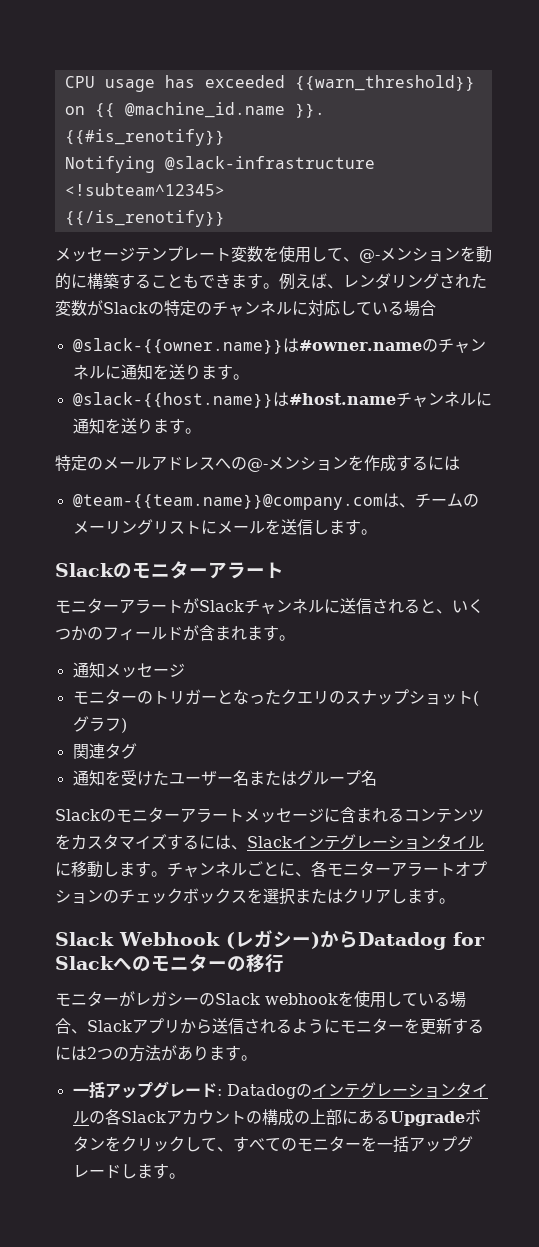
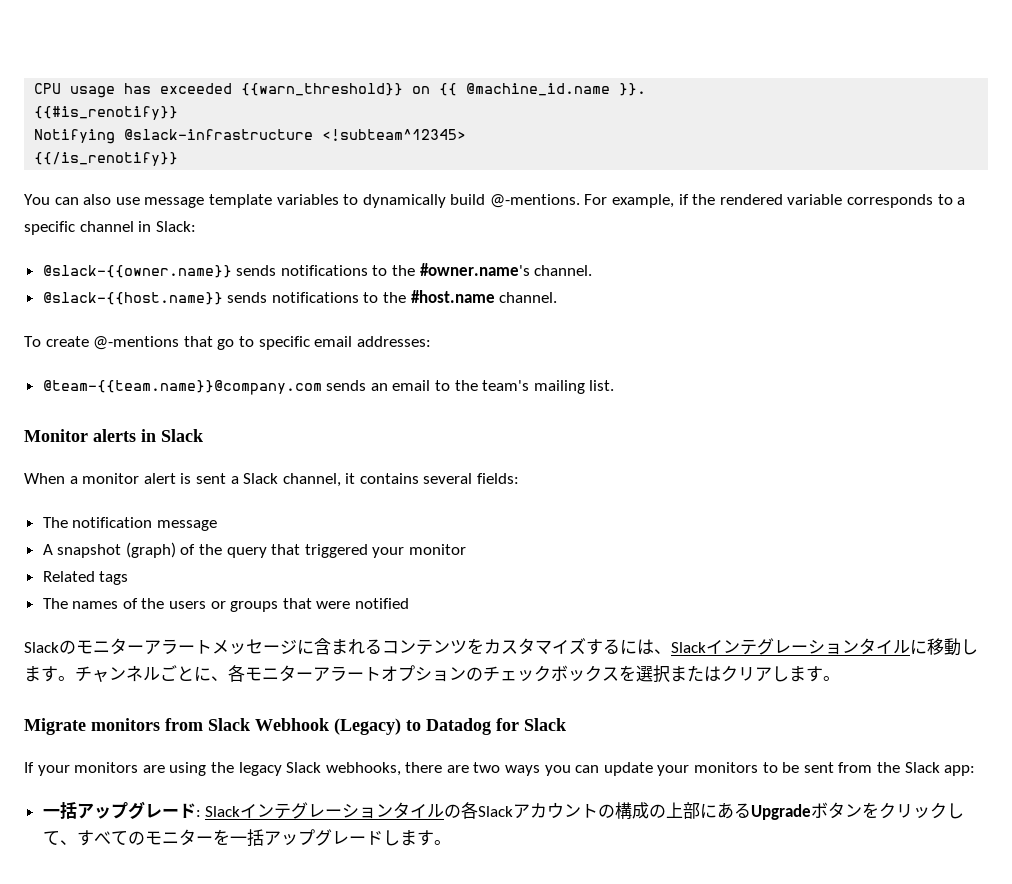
- メッセージテンプレート変数を使用して、@-メンションを動的に構築することもできます。例えば、レンダリングされた変数がSlackの特定のチャンネルに対応している場合
- @slack-{{owner.name}}は#owner.nameのチャンネルに通知を送ります。
- @slack-{{host.name}}は#host.nameチャンネルに通知を送ります。
- 特定のメールアドレスへの@-メンションを作成するには
- @team-{{team.name}}@company.comは、チームのメーリングリストにメールを送信します。
- Slackのモニターアラート
- モニターアラートがSlackチャンネルに送信されると、いくつかのフィールドが含まれます。
- 通知メッセージ
- モニターのトリガーとなったクエリのスナップショット(グラフ)
- 関連タグ
- 通知を受けたユーザー名またはグループ名
+ You can also use message template variables to dynamically build @-mentions. For example, if the rendered variable corresponds to a specific channel in Slack:
+ @slack-{{owner.name}} sends notifications to the #owner.name's channel.
+ @slack-{{host.name}} sends notifications to the #host.name channel.
+ To create @-mentions that go to specific email addresses:
+ @team-{{team.name}}@company.com sends an email to the team's mailing list.
+ Monitor alerts in Slack
+ When a monitor alert is sent a Slack channel, it contains several fields:
+ The notification message
+ A snapshot (graph) of the query that triggered your monitor
+ Related tags
+ The names of the users or groups that were notified
- Slack Webhook (レガシー)からDatadog for Slackへのモニターの移行
- モニターがレガシーのSlack webhookを使用している場合、Slackアプリから送信されるようにモニターを更新するには2つの方法があります。
+ Migrate monitors from Slack Webhook (Legacy) to Datadog for Slack
+ If your monitors are using the legacy Slack webhooks, there are two ways you can update your monitors to be sent from the Slack app:
- 一括アップグレード: Datadogのインテグレーションタイルの各Slackアカウントの構成の上部にあるUpgradeボタンをクリックして、すべてのモニターを一括アップグレードします。
+ 一括アップグレード: Slackインテグレーションタイルの各Slackアカウントの構成の上部にあるUpgradeボタンをクリックして、すべてのモニターを一括アップグレードします。

